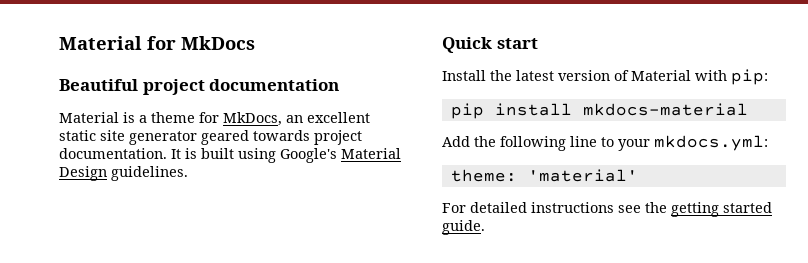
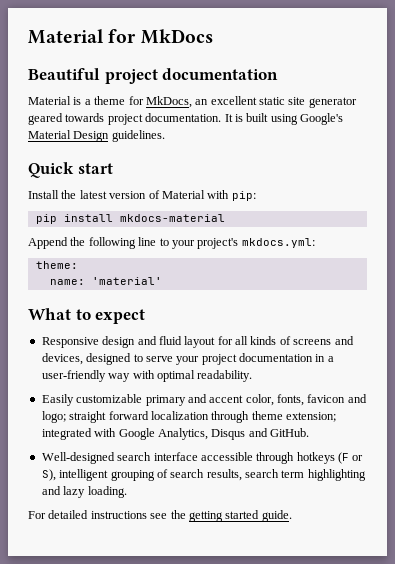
- Add the following line to your mkdocs.yml:
+ Append the following line to your project's mkdocs.yml:
- theme: 'material'
+ theme:
+ name: 'material'
+ What to expect
+ Responsive design and fluid layout for all kinds of screens and devices, designed to serve your project documentation in a user-friendly way with optimal readability.
+ Easily customizable primary and accent color, fonts, favicon and logo; straight forward localization through theme extension; integrated with Google Analytics, Disqus and GitHub.
+ Well-designed search interface accessible through hotkeys (F or S), intelligent grouping of search results, search term highlighting and lazy loading.

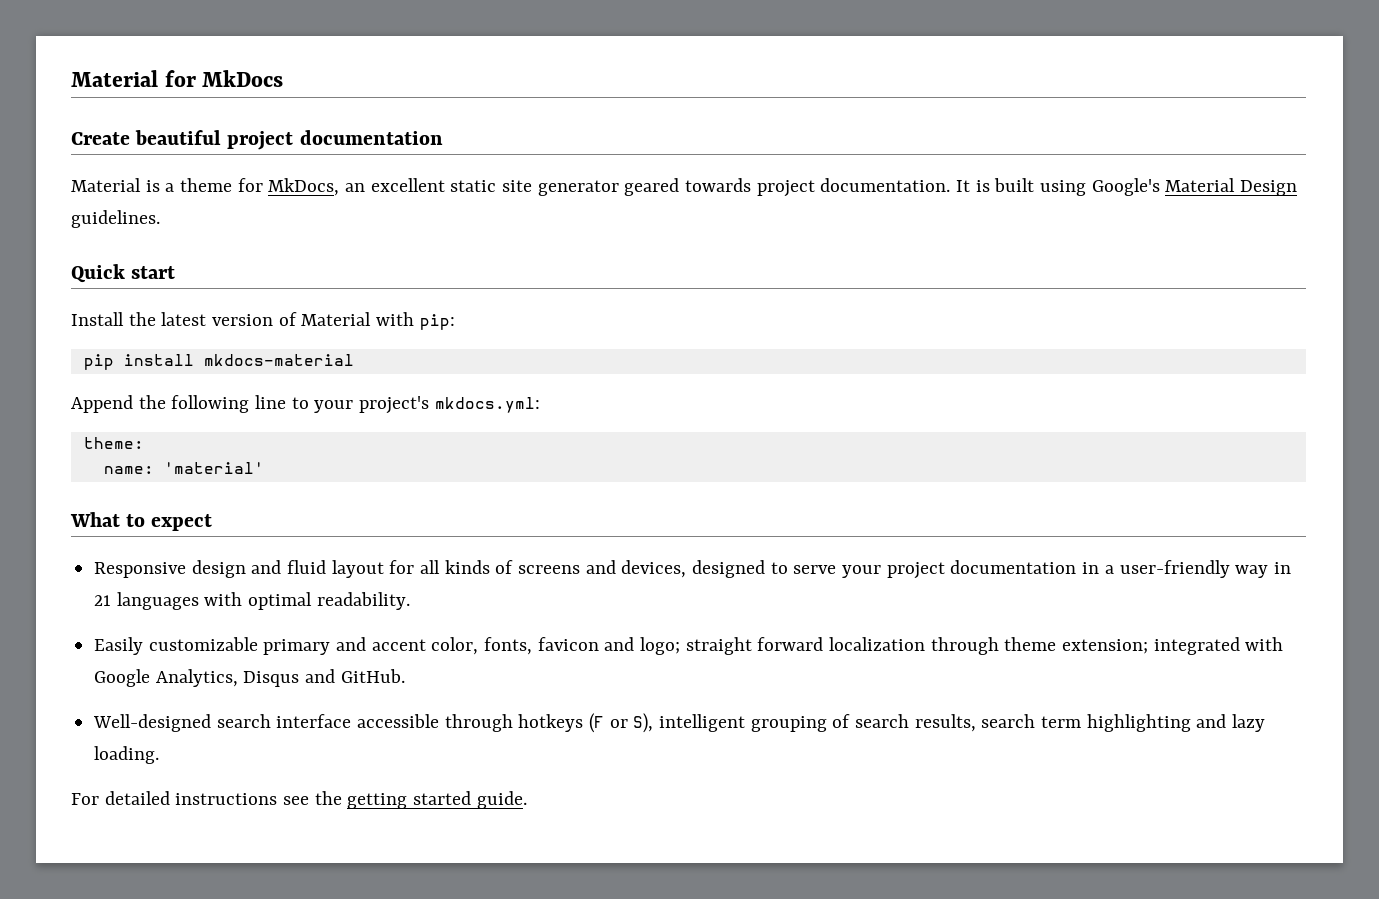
- Beautiful project documentation
+ Create beautiful project documentation
- Responsive design and fluid layout for all kinds of screens and devices, designed to serve your project documentation in a user-friendly way with optimal readability.
+ Responsive design and fluid layout for all kinds of screens and devices, designed to serve your project documentation in a user-friendly way in 21 languages with optimal readability.

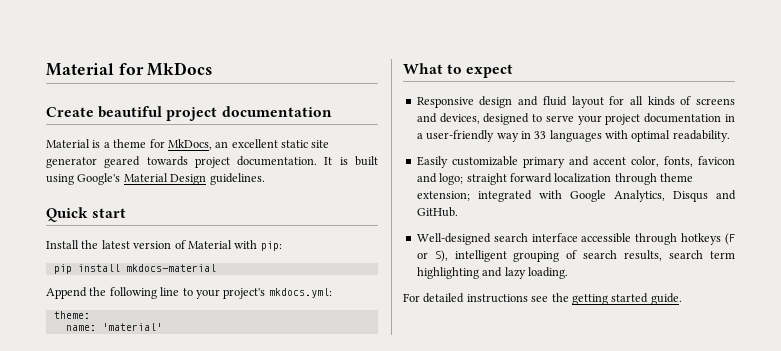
- Responsive design and fluid layout for all kinds of screens and devices, designed to serve your project documentation in a user-friendly way in 21 languages with optimal readability.
+ Responsive design and fluid layout for all kinds of screens and devices, designed to serve your project documentation in a user-friendly way in 33 languages with optimal readability.

